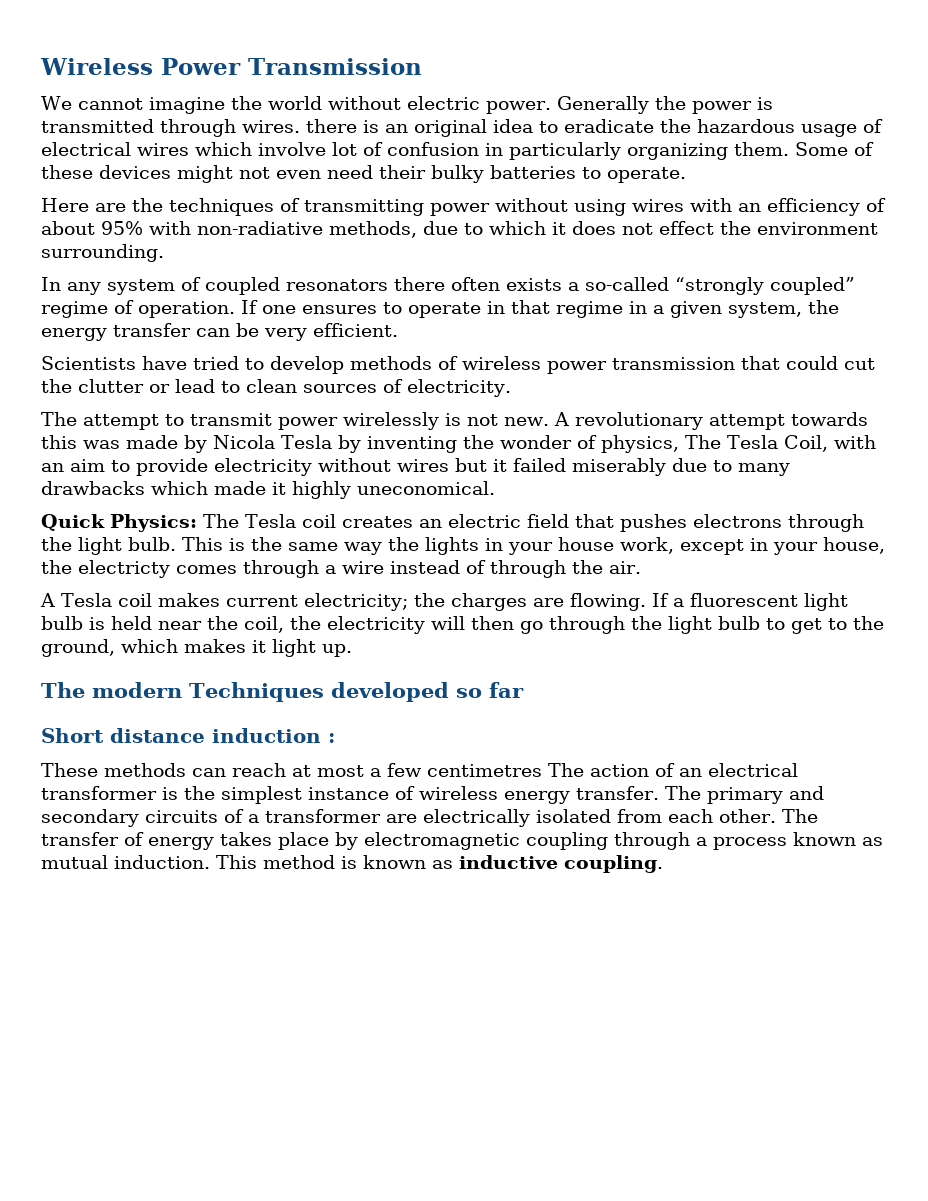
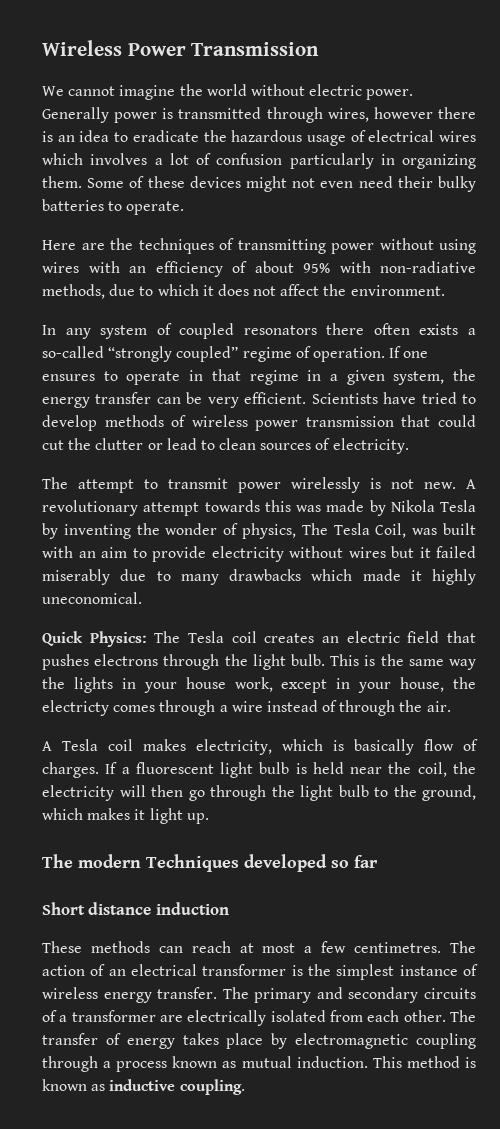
- Generally the power is transmitted through wires. there is an original idea to eradicate the hazardous usage of electrical wires which involve lot of confusion in particularly organizing them.
+ Generally power is transmitted through wires, however there is an idea to eradicate the hazardous usage of electrical wires which involves a lot of confusion particularly in organizing them.
- Here are the techniques of transmitting power without using wires with an efficiency of about 95% with non-radiative methods, due to which it does not effect the environment surrounding.
+ Here are the techniques of transmitting power without using wires with an efficiency of about 95% with non-radiative methods, due to which it does not affect the environment.
- If one ensures to operate in that regime in a given system, the energy transfer can be very efficient.
- Scientists have tried to develop methods of wireless power transmission that could cut the clutter or lead to clean sources of electricity.
+ If one ensures to operate in that regime in a given system, the energy transfer can be very efficient. Scientists have tried to develop methods of wireless power transmission that could cut the clutter or lead to clean sources of electricity.
- A revolutionary attempt towards this was made by Nicola Tesla by inventing the wonder of physics, The Tesla Coil, with an aim to provide electricity without wires but it failed miserably due to many drawbacks which made it highly uneconomical.
+ A revolutionary attempt towards this was made by Nikola Tesla by inventing the wonder of physics, The Tesla Coil, was built with an aim to provide electricity without wires but it failed miserably due to many drawbacks which made it highly uneconomical.
- A Tesla coil makes current electricity; the charges are flowing.
+ A Tesla coil makes electricity, which is basically flow of charges.
- If a fluorescent light bulb is held near the coil, the electricity will then go through the light bulb to get to the ground, which makes it light up.
+ If a fluorescent light bulb is held near the coil, the electricity will then go through the light bulb to the ground, which makes it light up.
- Short distance induction :
+ Short distance induction
- These methods can reach at most a few centimetres The action of an electrical transformer is the simplest instance of wireless energy transfer.
+ These methods can reach at most a few centimetres. The action of an electrical transformer is the simplest instance of wireless energy transfer.

